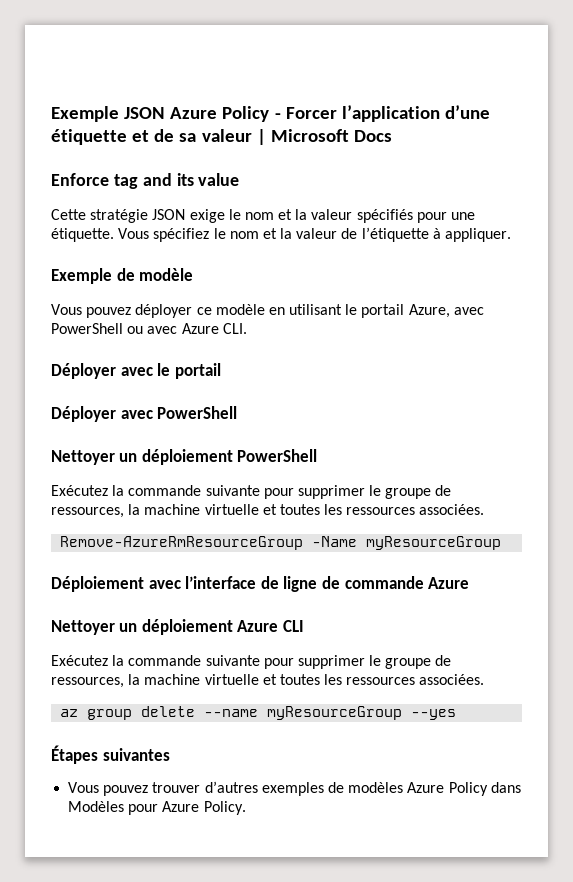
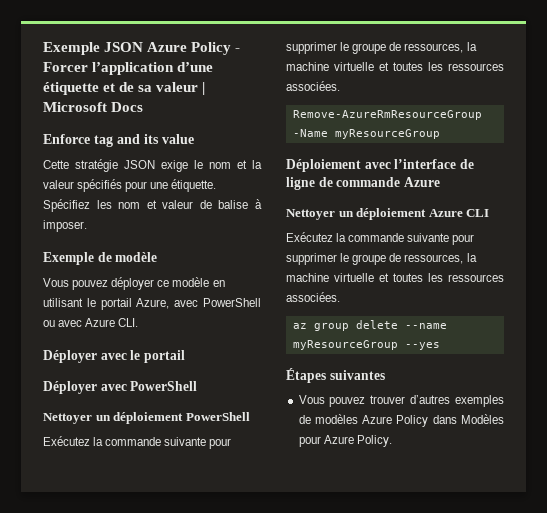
- Vous spécifiez le nom et la valeur de l’étiquette à appliquer.
+ Spécifiez les nom et valeur de balise à imposer.

